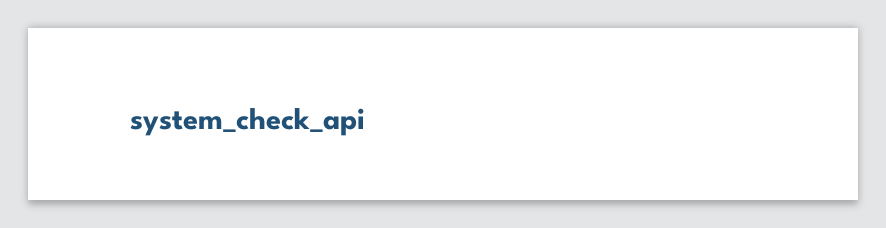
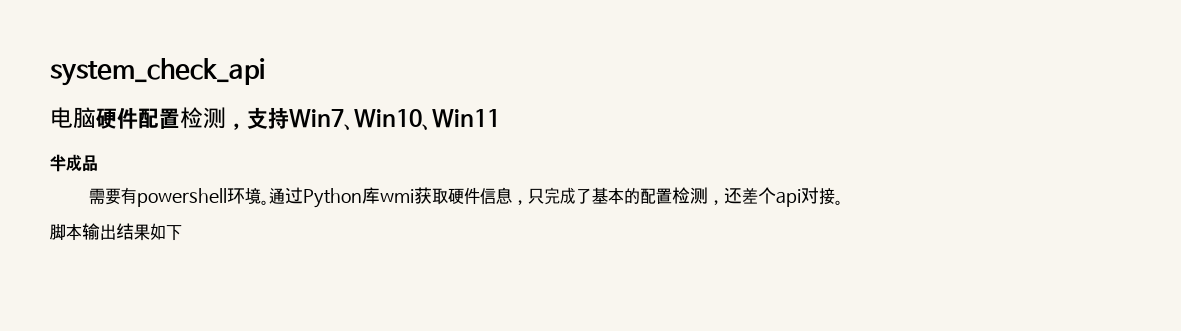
+ 电脑硬件配置检测，支持Win7、Win10、Win11
+ 半成品
+ 需要有powershell环境。通过Python库wmi获取硬件信息，只完成了基本的配置检测，还差个api对接。
+ 脚本输出结果如下

